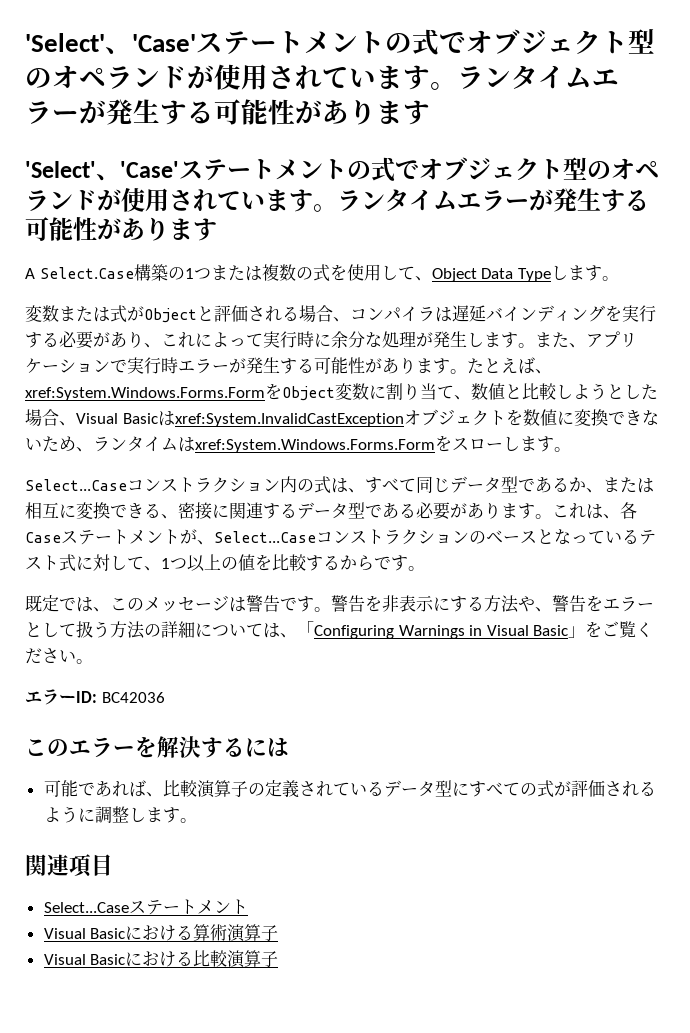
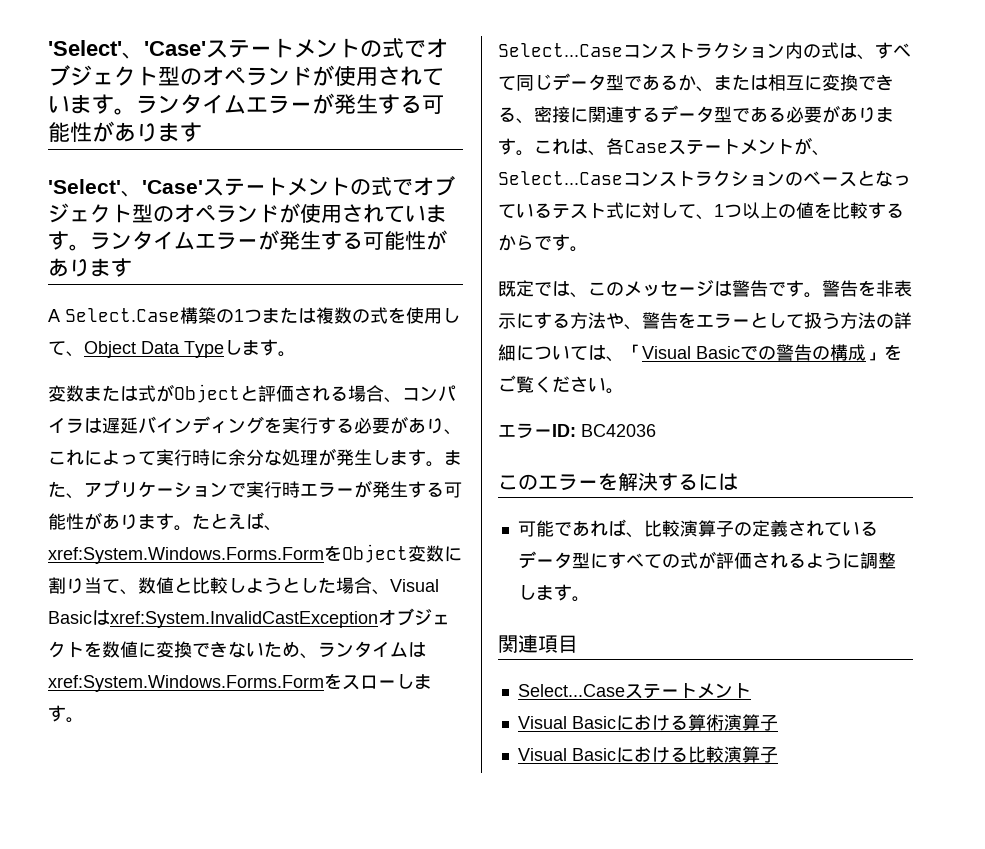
- 警告を非表示にする方法や、警告をエラーとして扱う方法の詳細については、「Configuring Warnings in Visual Basic」をご覧ください。
+ 警告を非表示にする方法や、警告をエラーとして扱う方法の詳細については、「Visual Basicでの警告の構成」をご覧ください。

